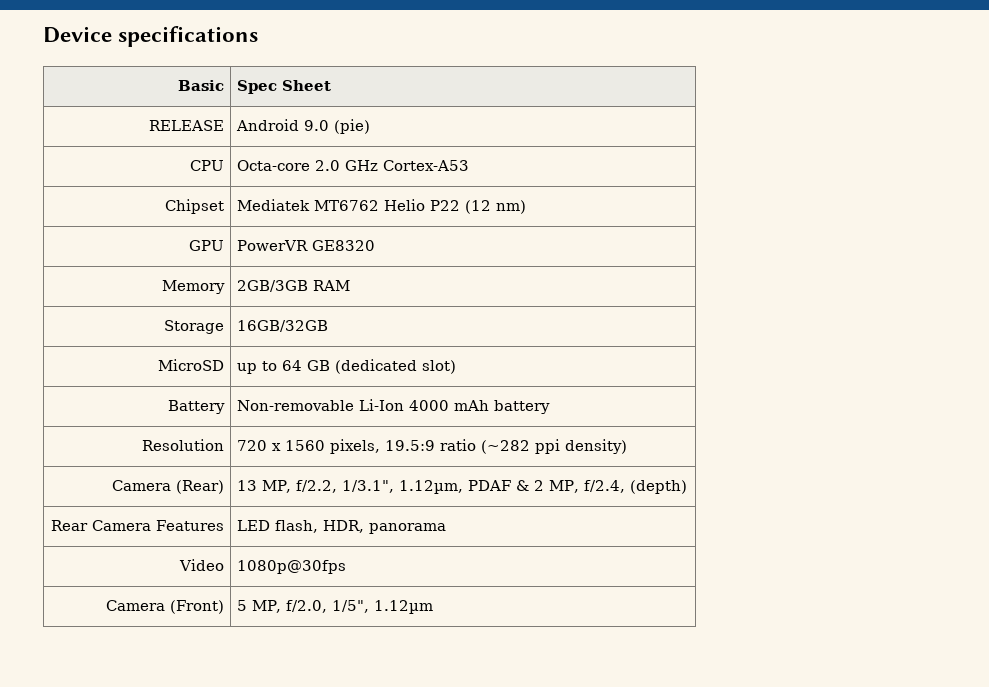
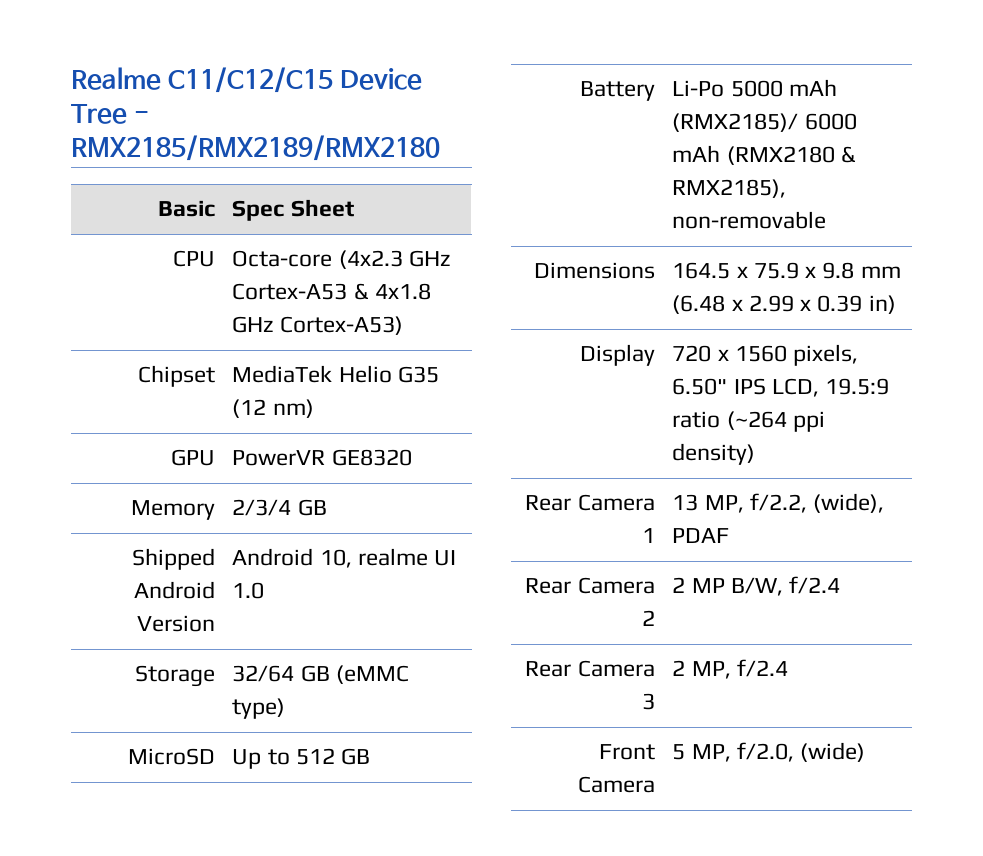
- Device specifications
+ Realme C11/C12/C15 Device Tree - RMX2185/RMX2189/RMX2180
- RELEASE | Android 9.0 (pie)
- CPU | Octa-core 2.0 GHz Cortex-A53
- Chipset | Mediatek MT6762 Helio P22 (12 nm)
+ CPU | Octa-core (4x2.3 GHz Cortex-A53 & 4x1.8 GHz Cortex-A53)
+ Chipset | MediaTek Helio G35 (12 nm)
- Memory | 2GB/3GB RAM
- Storage | 16GB/32GB
- MicroSD | up to 64 GB (dedicated slot)
+ Memory | 2/3/4 GB
+ Shipped Android Version | Android 10, realme UI 1.0
+ Storage | 32/64 GB (eMMC type)
+ MicroSD | Up to 512 GB
- Battery | Non-removable Li-Ion 4000 mAh battery
- Resolution | 720 x 1560 pixels, 19.5:9 ratio (~282 ppi density)
+ Battery | Li-Po 5000 mAh (RMX2185)/ 6000 mAh (RMX2180 & RMX2185), non-removable
+ Dimensions | 164.5 x 75.9 x 9.8 mm (6.48 x 2.99 x 0.39 in)
+ Display | 720 x 1560 pixels, 6.50" IPS LCD, 19.5:9 ratio (~264 ppi density)
- Camera (Rear) | 13 MP, f/2.2, 1/3.1", 1.12µm, PDAF & 2 MP, f/2.4, (depth)
- Rear Camera Features | LED flash, HDR, panorama
- Video | 1080p@30fps
- Camera (Front) | 5 MP, f/2.0, 1/5", 1.12µm
+ Rear Camera 1 | 13 MP, f/2.2, (wide), PDAF
+ Rear Camera 2 | 2 MP B/W, f/2.4
+ Rear Camera 3 | 2 MP, f/2.4
+ Front Camera | 5 MP, f/2.0, (wide)

